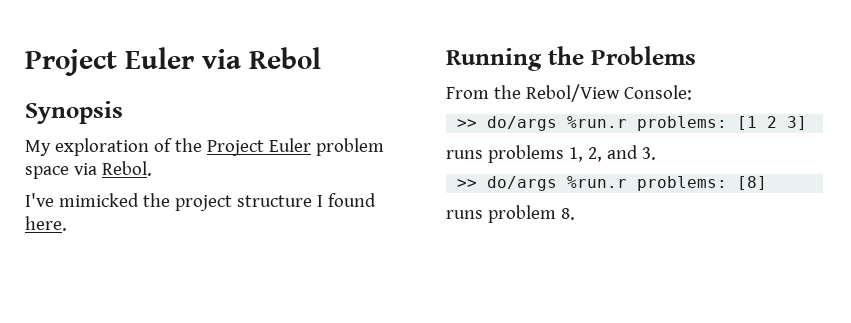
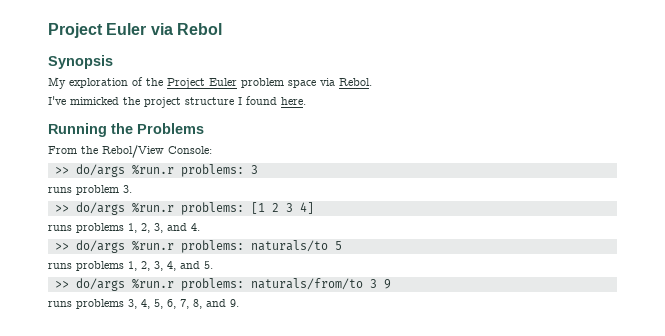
- >> do/args %run.r problems: [1 2 3]
- runs problems 1, 2, and 3.
+ >> do/args %run.r problems: 3
+ runs problem 3.
- >> do/args %run.r problems: [8]
- runs problem 8.
+ >> do/args %run.r problems: [1 2 3 4]
+ runs problems 1, 2, 3, and 4.
+ >> do/args %run.r problems: naturals/to 5
+ runs problems 1, 2, 3, 4, and 5.
+ >> do/args %run.r problems: naturals/from/to 3 9
+ runs problems 3, 4, 5, 6, 7, 8, and 9.

